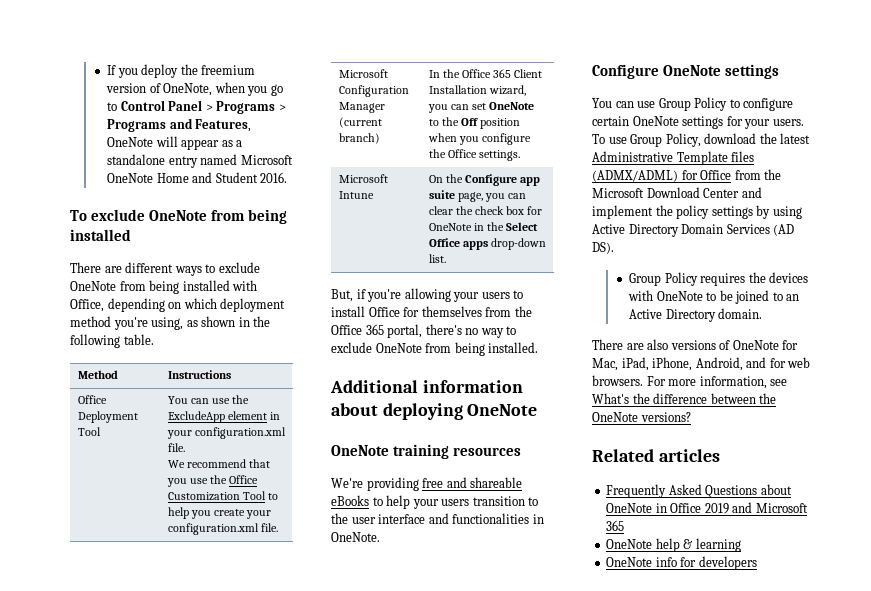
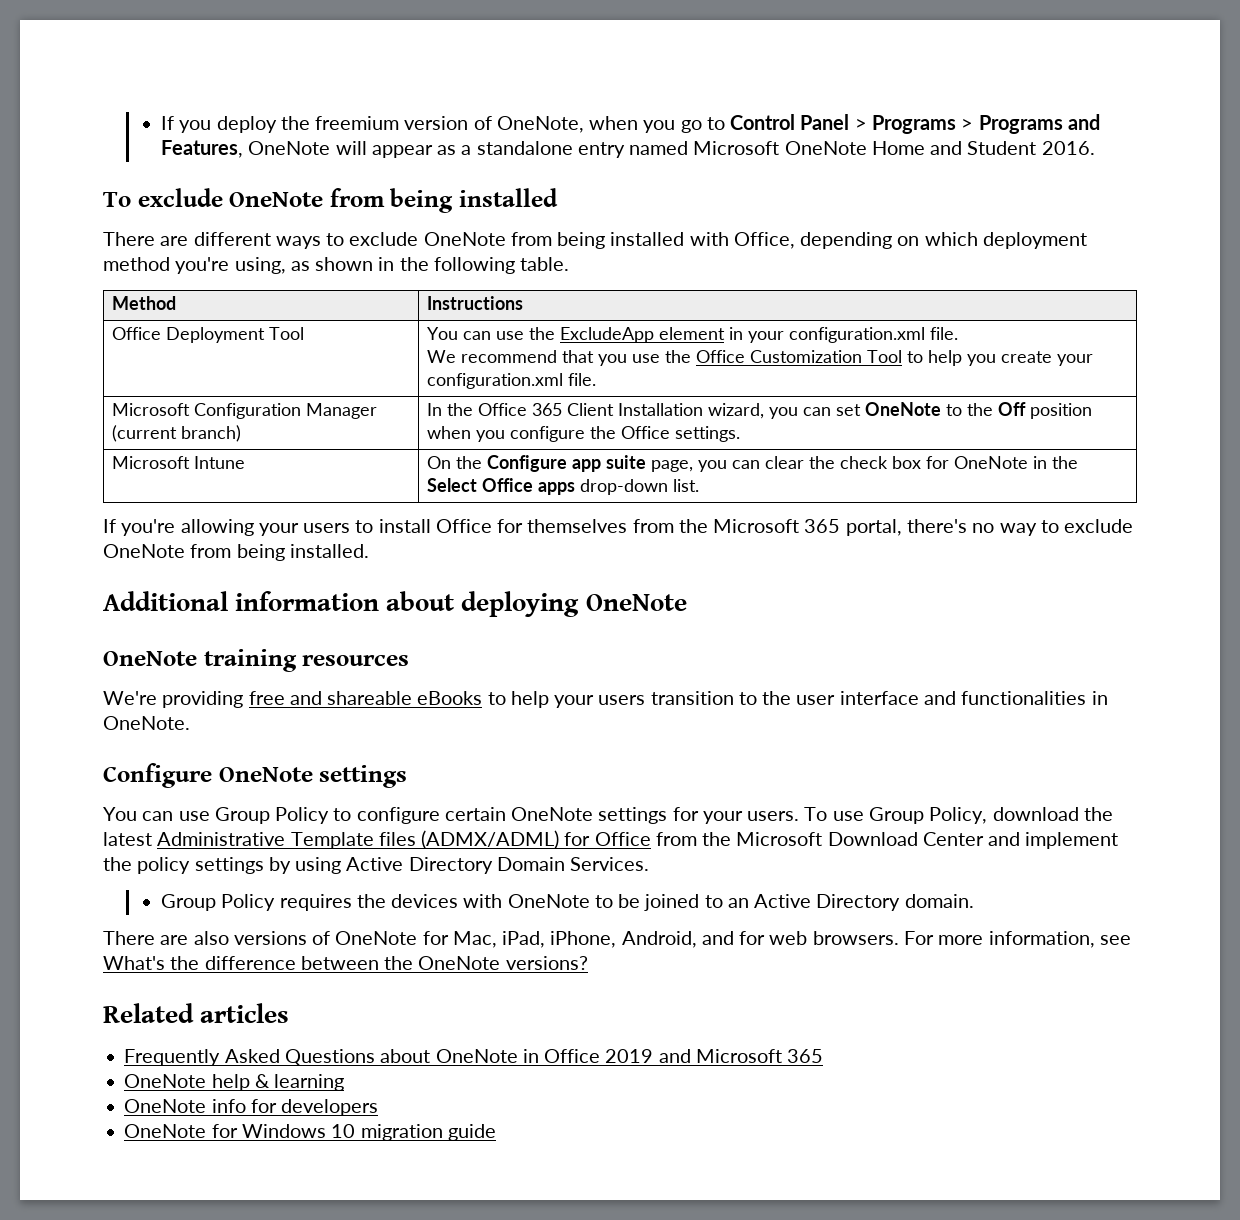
- But, if you're allowing your users to install Office for themselves from the Office 365 portal, there's no way to exclude OneNote from being installed.
+ If you're allowing your users to install Office for themselves from the Microsoft 365 portal, there's no way to exclude OneNote from being installed.
- To use Group Policy, download the latest Administrative Template files (ADMX/ADML) for Office from the Microsoft Download Center and implement the policy settings by using Active Directory Domain Services (AD DS).
+ To use Group Policy, download the latest Administrative Template files (ADMX/ADML) for Office from the Microsoft Download Center and implement the policy settings by using Active Directory Domain Services.
+ OneNote for Windows 10 migration guide

